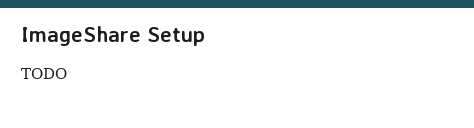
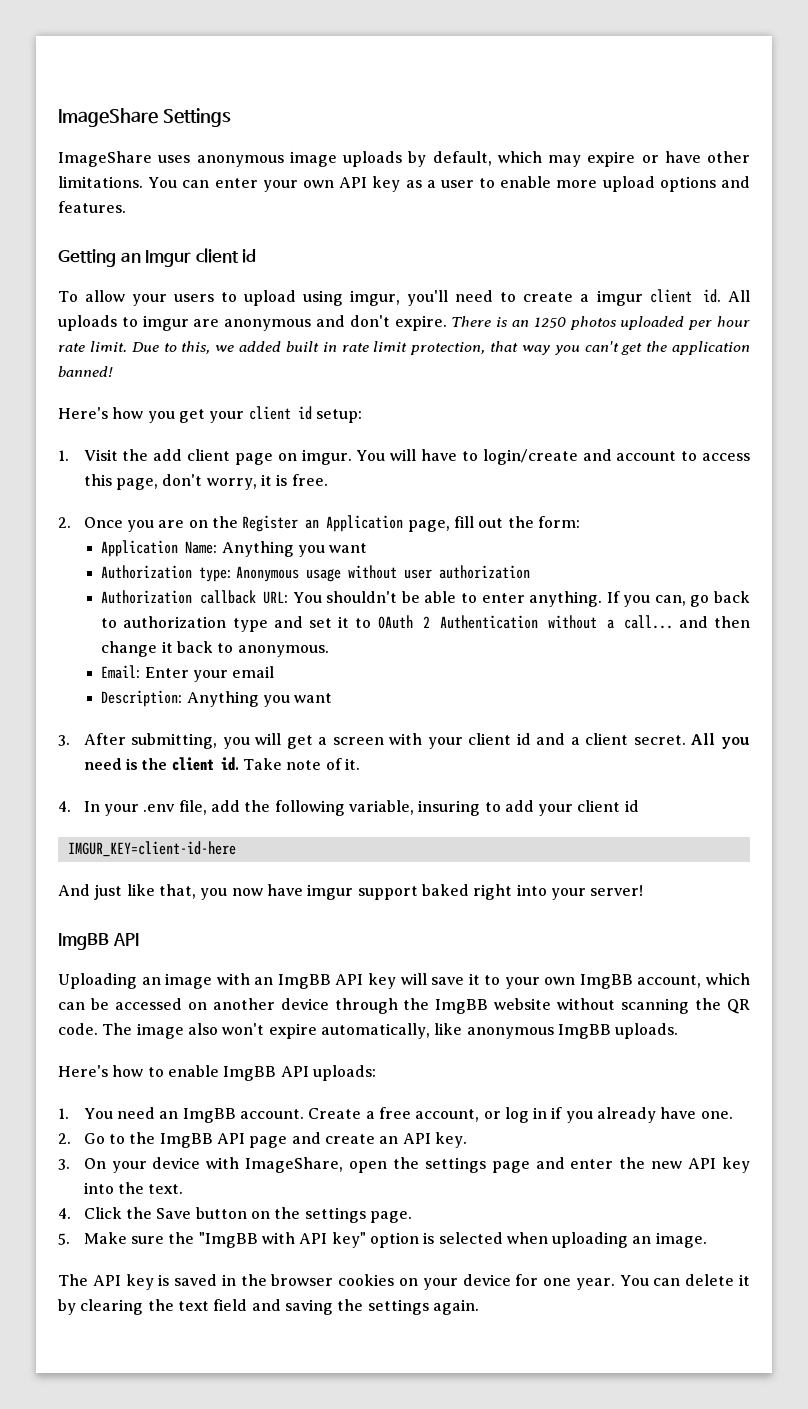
- ImageShare Setup
- TODO
+ ImageShare Settings
+ ImageShare uses anonymous image uploads by default, which may expire or have other limitations. You can enter your own API key as a user to enable more upload options and features.
+ Getting an Imgur client id
+ To allow your users to upload using imgur, you'll need to create a imgur client id. All uploads to imgur are anonymous and don't expire. There is an 1250 photos uploaded per hour rate limit. Due to this, we added built in rate limit protection, that way you can't get the application banned!
+ Here's how you get your client id setup:
+ 1. Visit the add client page on imgur. You will have to login/create and account to access this page, don't worry, it is free.
+ 2. Once you are on the Register an Application page, fill out the form:
+ Application Name: Anything you want
+ Authorization type: Anonymous usage without user authorization
+ Authorization callback URL: You shouldn't be able to enter anything. If you can, go back to authorization type and set it to OAuth 2 Authentication without a call... and then change it back to anonymous.
+ Email: Enter your email
+ Description: Anything you want
+ 3. After submitting, you will get a screen with your client id and a client secret. All you need is the client id. Take note of it.
+ 4. In your .env file, add the following variable, insuring to add your client id
+ IMGUR_KEY=client-id-here
+ And just like that, you now have imgur support baked right into your server!
+ ImgBB API
+ Uploading an image with an ImgBB API key will save it to your own ImgBB account, which can be accessed on another device through the ImgBB website without scanning the QR code. The image also won't expire automatically, like anonymous ImgBB uploads.
+ Here's how to enable ImgBB API uploads:
+ 1. You need an ImgBB account. Create a free account, or log in if you already have one.
+ 2. Go to the ImgBB API page and create an API key.
+ 3. On your device with ImageShare, open the settings page and enter the new API key into the text.
+ 4. Click the Save button on the settings page.
+ 5. Make sure the "ImgBB with API key" option is selected when uploading an image.
+ The API key is saved in the browser cookies on your device for one year. You can delete it by clearing the text field and saving the settings again.

